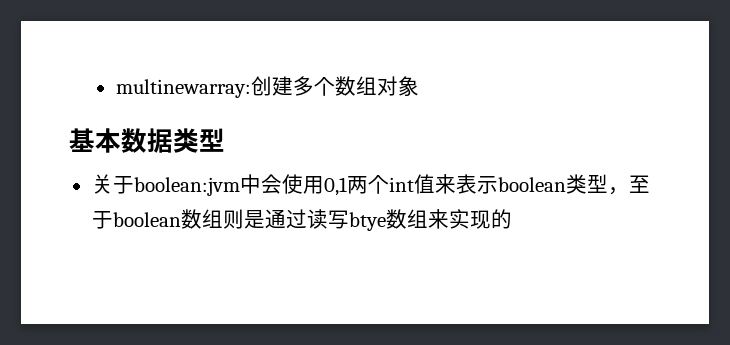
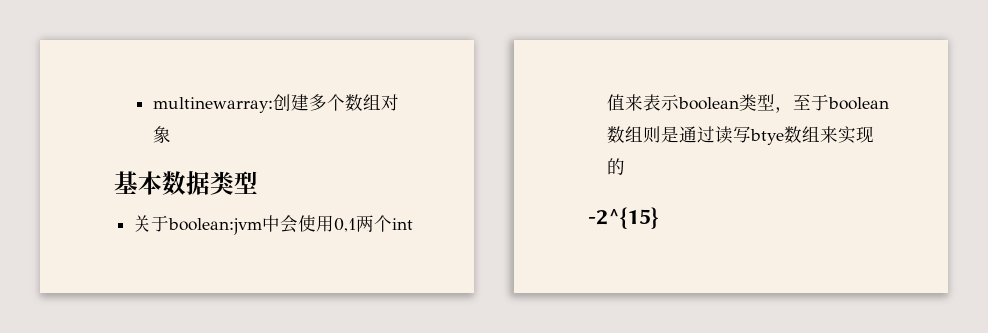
+ -2^{15}

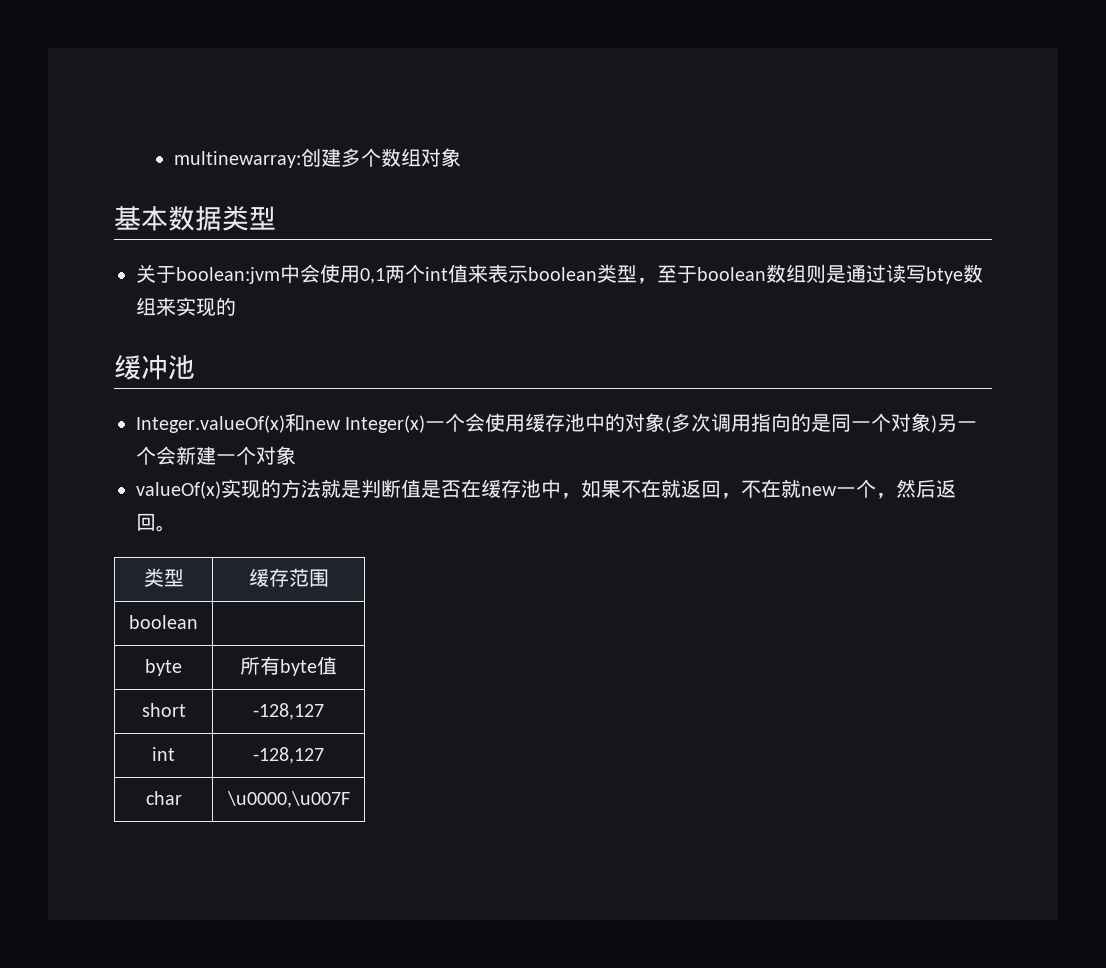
- -2^{15}
+ 缓冲池
+ Integer.valueOf(x)和new Integer(x)一个会使用缓存池中的对象(多次调用指向的是同一个对象)另一个会新建一个对象
+ valueOf(x)实现的方法就是判断值是否在缓存池中，如果不在就返回，不在就new一个，然后返回。
+ 类型 | 缓存范围
+ boolean |
+ byte | 所有byte值
+ short | -128,127
+ int | -128,127
+ char | \u0000,\u007F

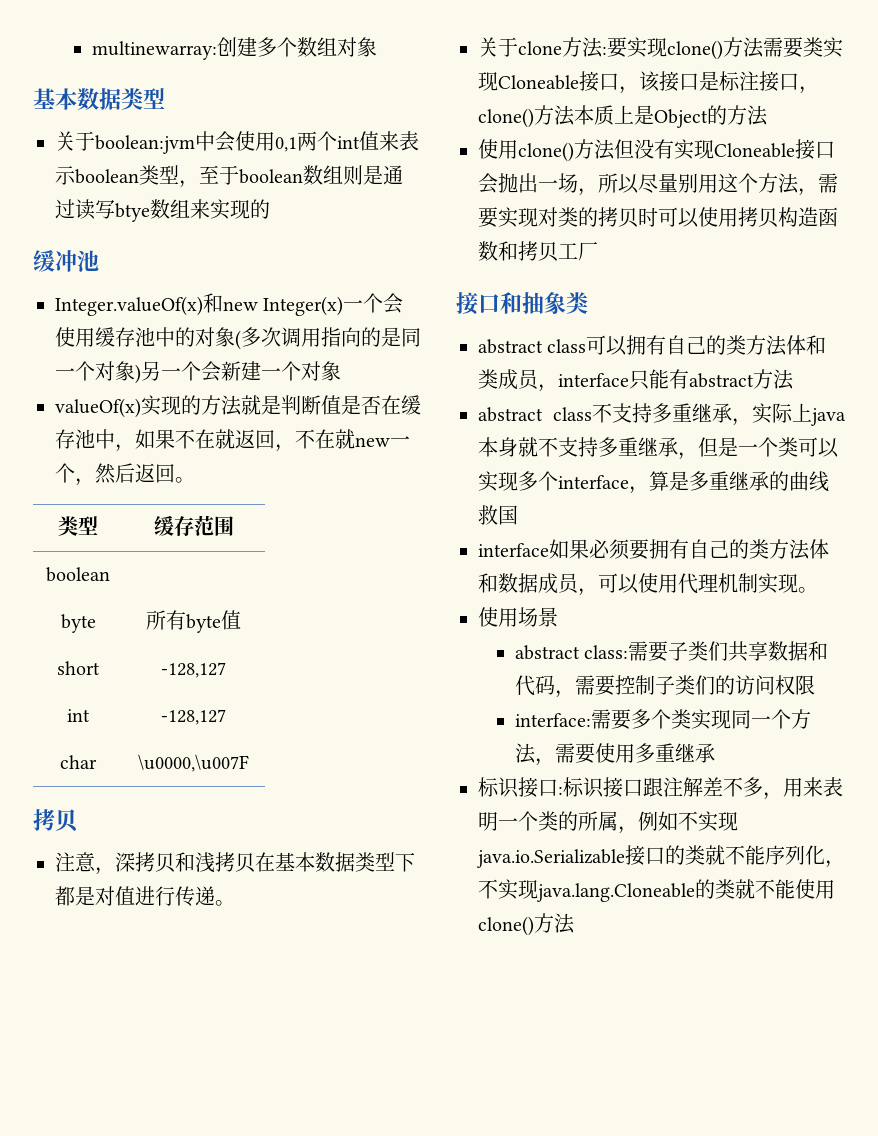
  char | \u0000,\u007F
+ 拷贝
+ 注意，深拷贝和浅拷贝在基本数据类型下都是对值进行传递。
+ 关于clone方法:要实现clone()方法需要类实现Cloneable接口，该接口是标注接口，clone()方法本质上是Object的方法
+ 使用clone()方法但没有实现Cloneable接口会抛出一场，所以尽量别用这个方法，需要实现对类的拷贝时可以使用拷贝构造函数和拷贝工厂
+ 接口和抽象类
+ abstract class可以拥有自己的类方法体和类成员，interface只能有abstract方法
+ abstract class不支持多重继承，实际上java本身就不支持多重继承，但是一个类可以实现多个interface，算是多重继承的曲线救国
+ interface如果必须要拥有自己的类方法体和数据成员，可以使用代理机制实现。
+ 使用场景
+ abstract class:需要子类们共享数据和代码，需要控制子类们的访问权限
+ interface:需要多个类实现同一个方法，需要使用多重继承
+ 标识接口:标识接口跟注解差不多，用来表明一个类的所属，例如不实现java.io.Serializable接口的类就不能序列化，不实现java.lang.Cloneable的类就不能使用clone()方法

